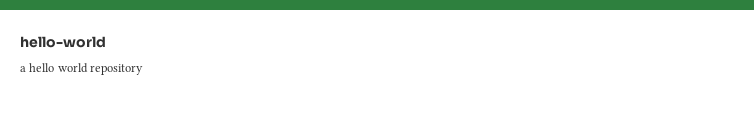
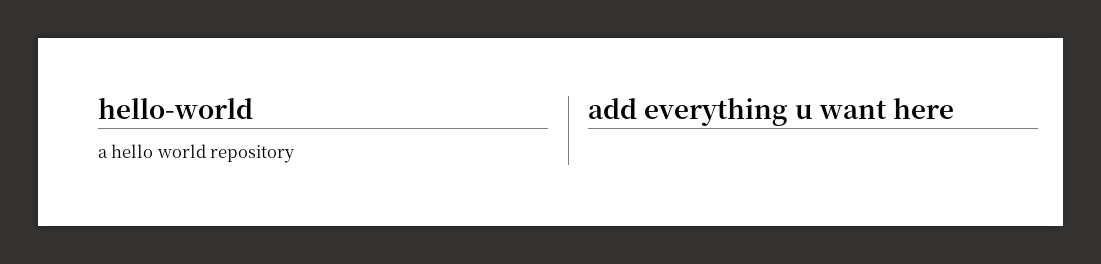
+ add everything u want here

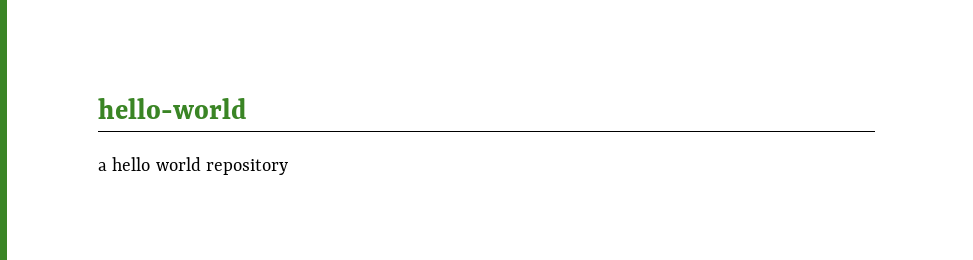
- add everything u want here

